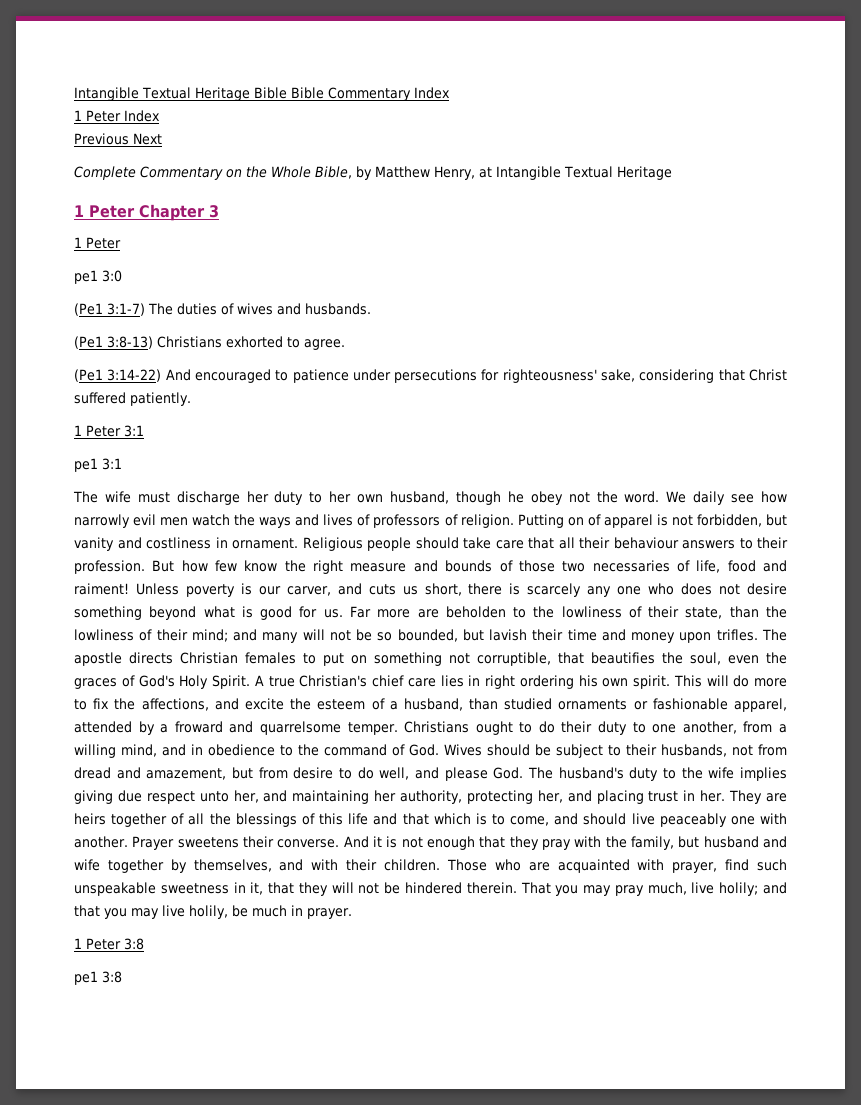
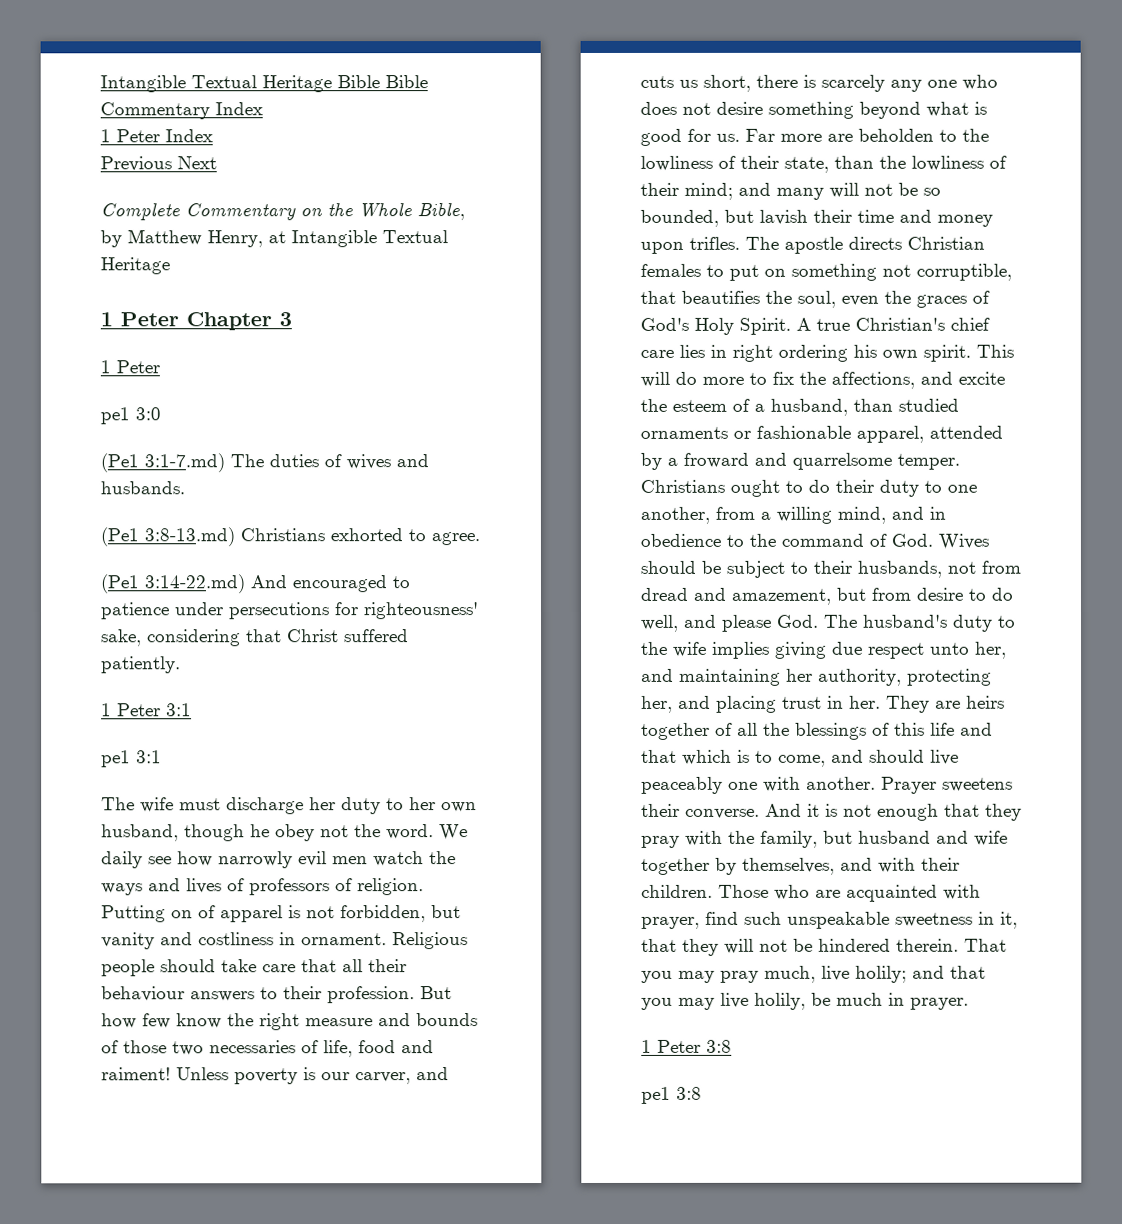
- (Pe1 3:1-7) The duties of wives and husbands.
+ (Pe1 3:1-7.md) The duties of wives and husbands.
- (Pe1 3:8-13) Christians exhorted to agree.
+ (Pe1 3:8-13.md) Christians exhorted to agree.
- (Pe1 3:14-22) And encouraged to patience under persecutions for righteousness' sake, considering that Christ suffered patiently.
+ (Pe1 3:14-22.md) And encouraged to patience under persecutions for righteousness' sake, considering that Christ suffered patiently.

